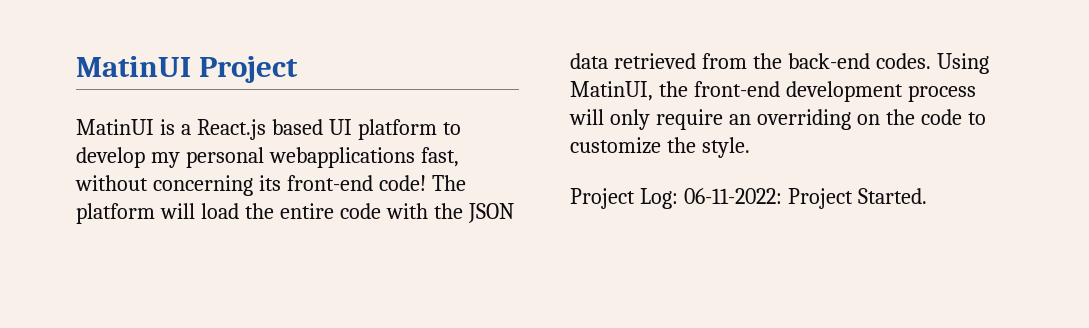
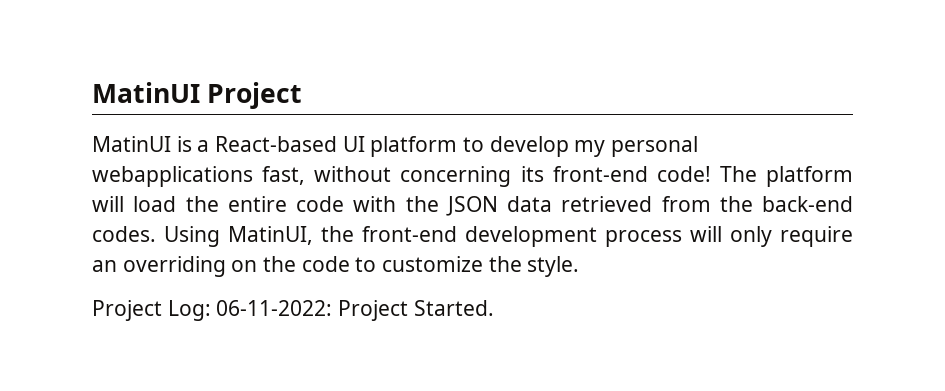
- MatinUI is a React.js based UI platform to develop my personal webapplications fast, without concerning its front-end code!
+ MatinUI is a React-based UI platform to develop my personal webapplications fast, without concerning its front-end code!

